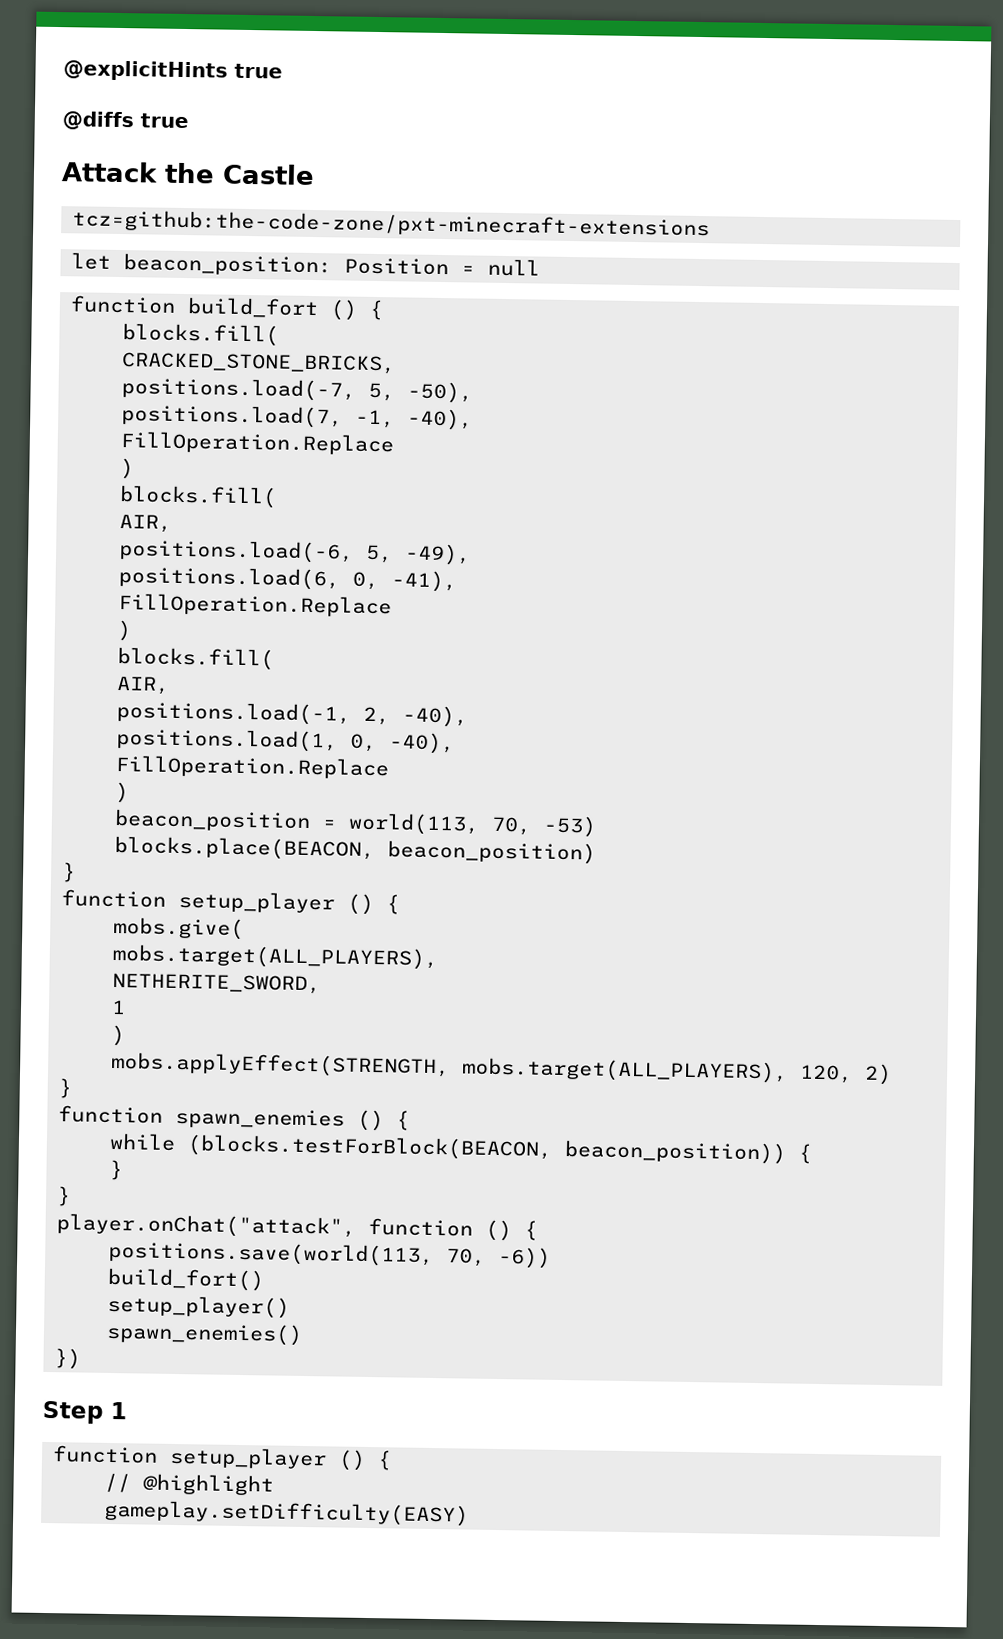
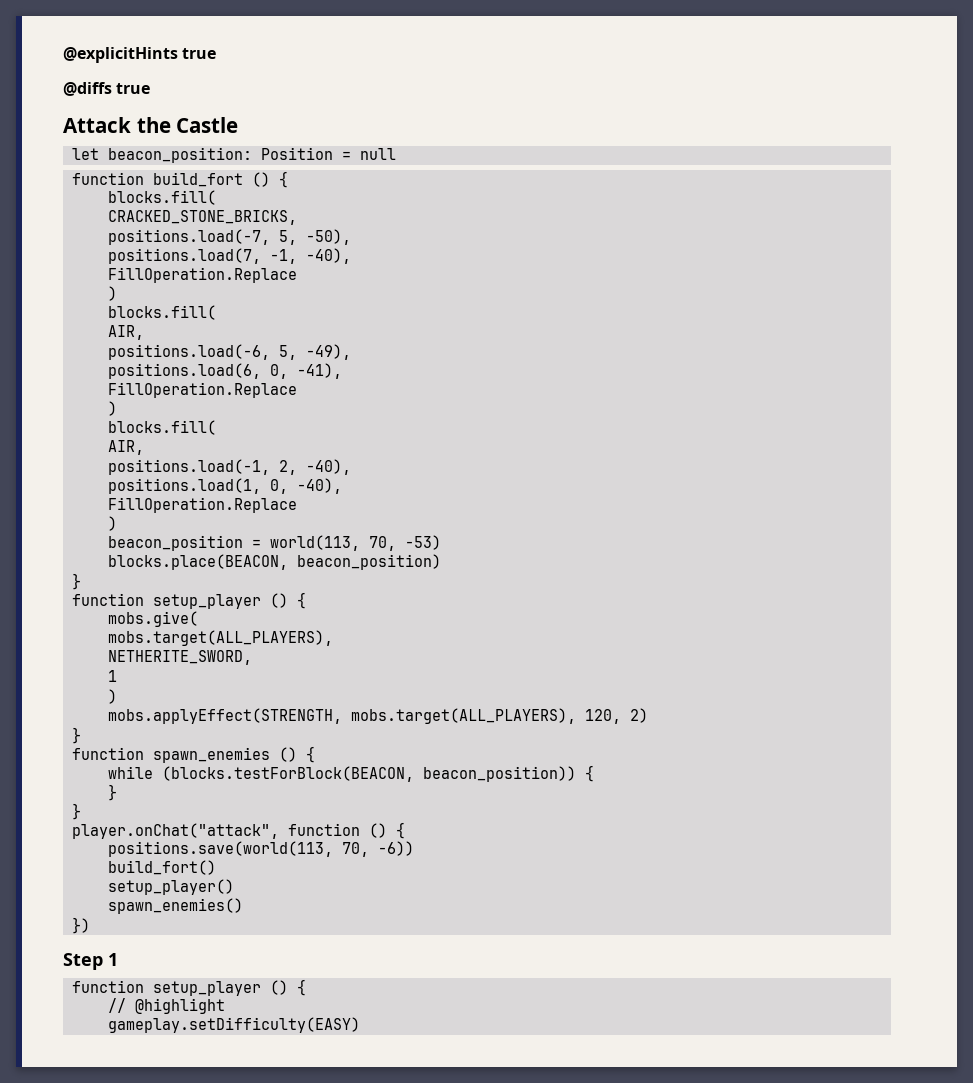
- tcz=github:the-code-zone/pxt-minecraft-extensions

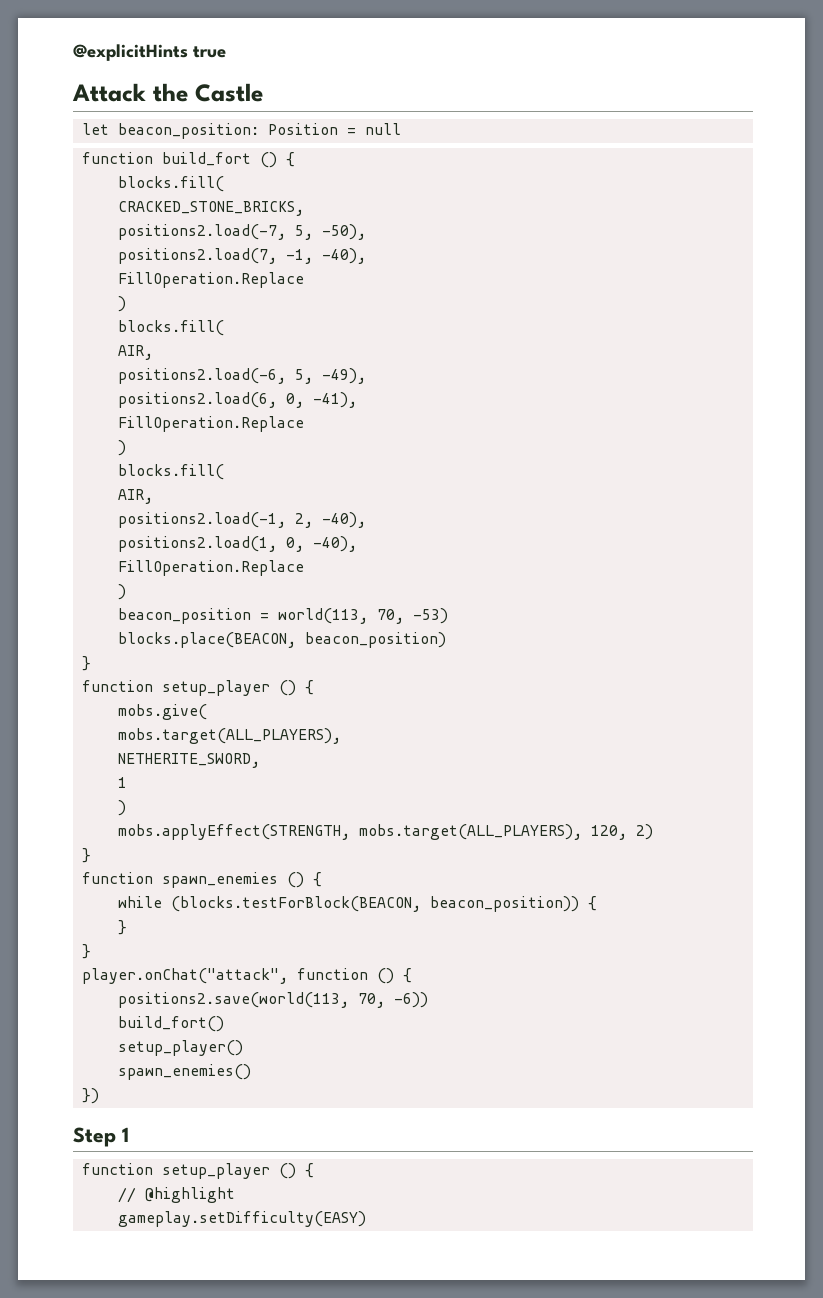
- @diffs true
- positions.load(-7, 5, -50),
+ positions2.load(-7, 5, -50),
- positions.load(7, -1, -40),
+ positions2.load(7, -1, -40),
- positions.load(-6, 5, -49),
+ positions2.load(-6, 5, -49),
- positions.load(6, 0, -41),
+ positions2.load(6, 0, -41),
- positions.load(-1, 2, -40),
+ positions2.load(-1, 2, -40),
- positions.load(1, 0, -40),
+ positions2.load(1, 0, -40),
- positions.save(world(113, 70, -6))
+ positions2.save(world(113, 70, -6))

